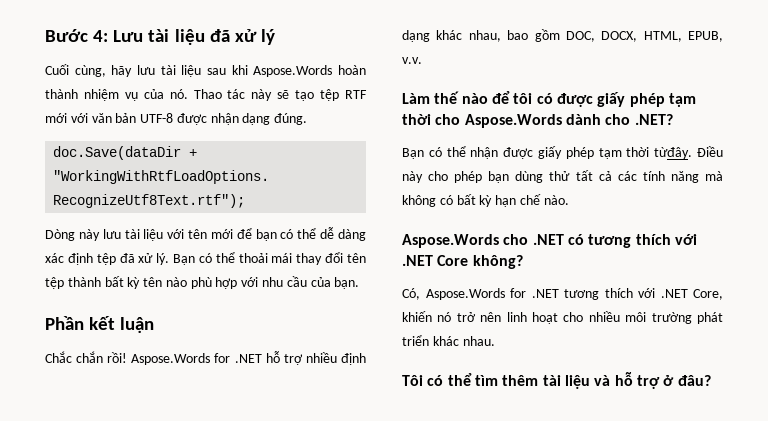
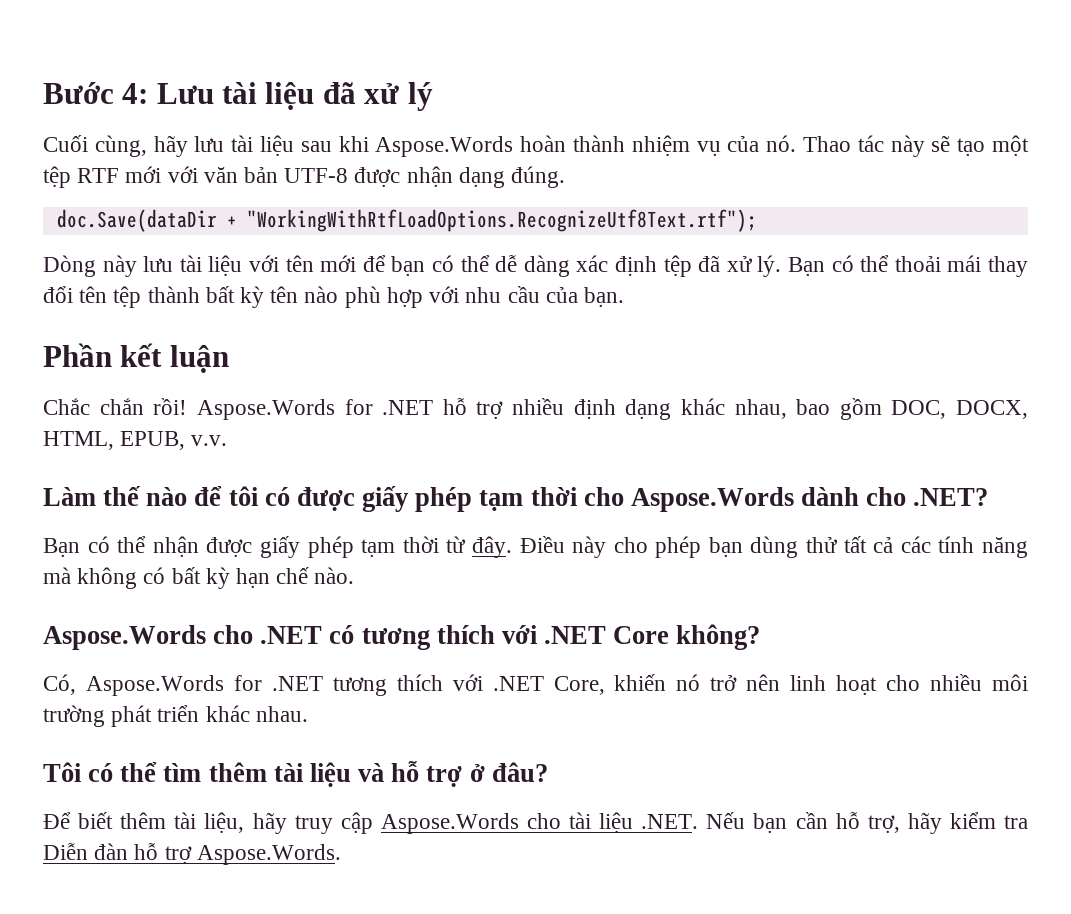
- Thao tác này sẽ tạo tệp RTF mới với văn bản UTF-8 được nhận dạng đúng.
+ Thao tác này sẽ tạo một tệp RTF mới với văn bản UTF-8 được nhận dạng đúng.
- Bạn có thể nhận được giấy phép tạm thời từđây.
+ Bạn có thể nhận được giấy phép tạm thời từ đây.
+ Để biết thêm tài liệu, hãy truy cập Aspose.Words cho tài liệu .NET. Nếu bạn cần hỗ trợ, hãy kiểm tra Diễn đàn hỗ trợ Aspose.Words.

